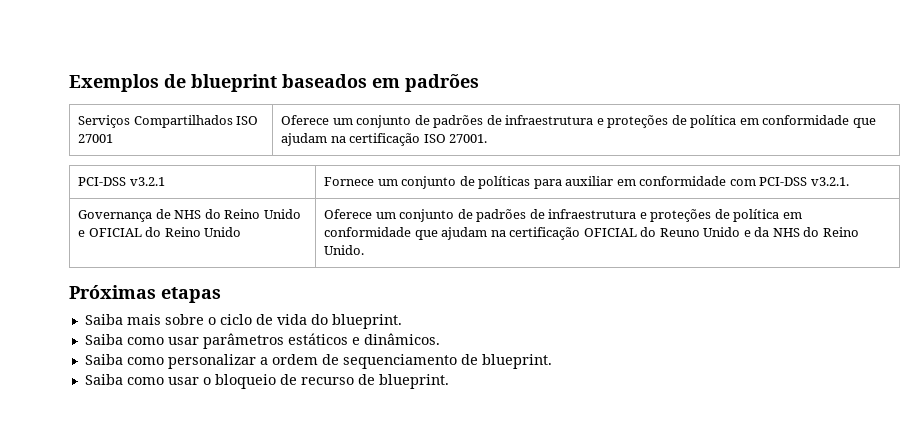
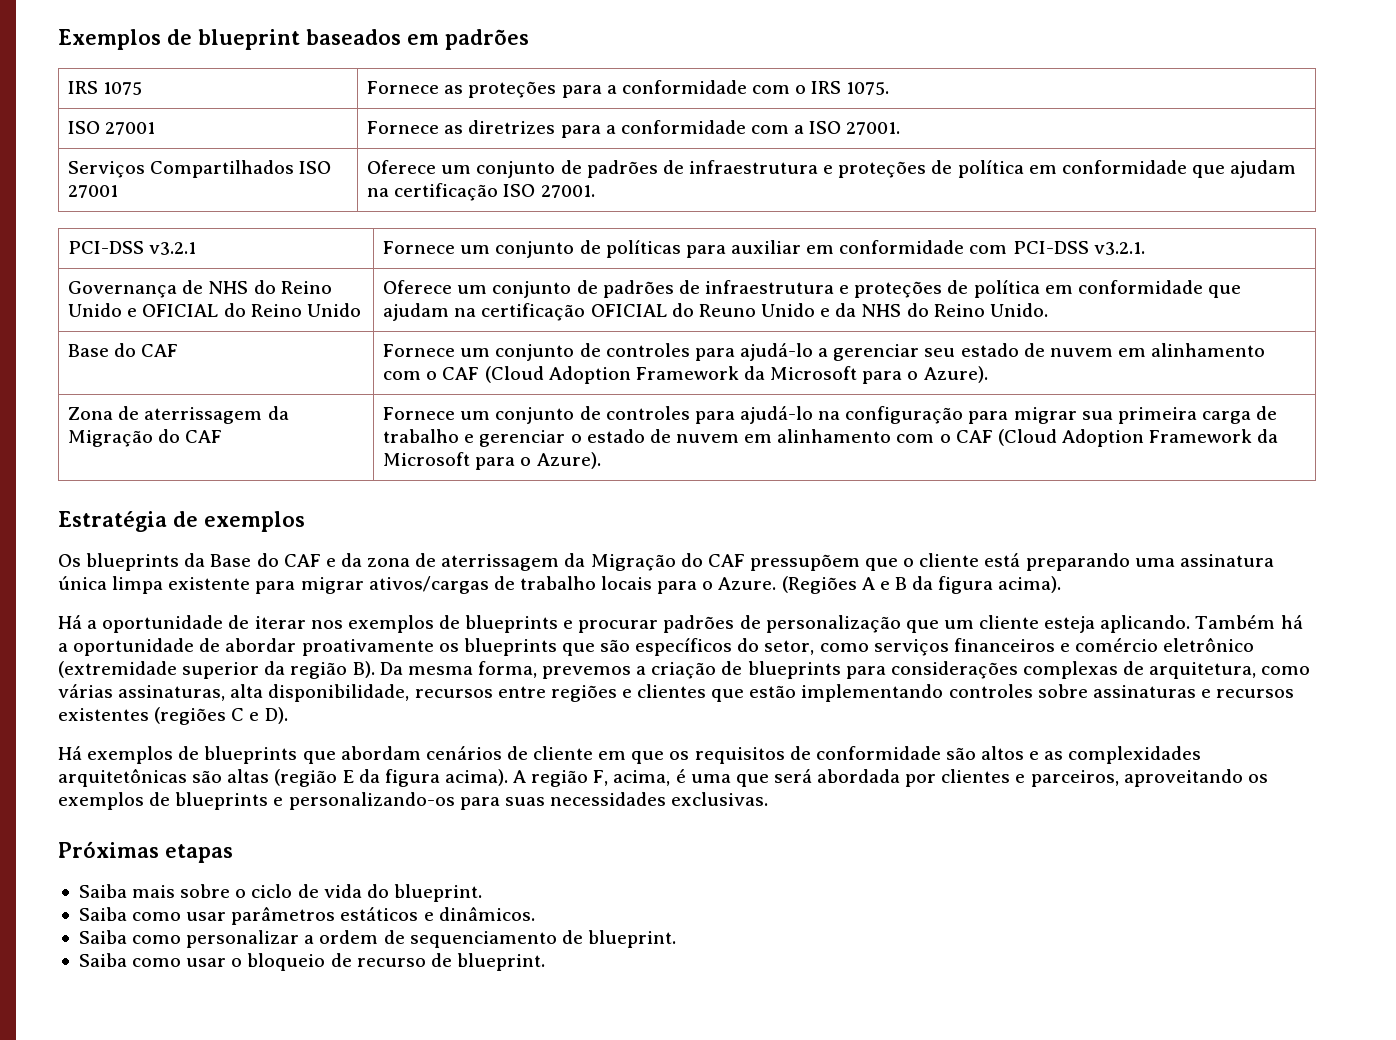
+ IRS 1075 | Fornece as proteções para a conformidade com o IRS 1075.
+ ISO 27001 | Fornece as diretrizes para a conformidade com a ISO 27001.
+ Base do CAF | Fornece um conjunto de controles para ajudá-lo a gerenciar seu estado de nuvem em alinhamento com o CAF (Cloud Adoption Framework da Microsoft para o Azure).
+ Zona de aterrissagem da Migração do CAF | Fornece um conjunto de controles para ajudá-lo na configuração para migrar sua primeira carga de trabalho e gerenciar o estado de nuvem em alinhamento com o CAF (Cloud Adoption Framework da Microsoft para o Azure).
+ Estratégia de exemplos
+ Os blueprints da Base do CAF e da zona de aterrissagem da Migração do CAF pressupõem que o cliente está preparando uma assinatura única limpa existente para migrar ativos/cargas de trabalho locais para o Azure. (Regiões A e B da figura acima).
+ Há a oportunidade de iterar nos exemplos de blueprints e procurar padrões de personalização que um cliente esteja aplicando. Também há a oportunidade de abordar proativamente os blueprints que são específicos do setor, como serviços financeiros e comércio eletrônico (extremidade superior da região B). Da mesma forma, prevemos a criação de blueprints para considerações complexas de arquitetura, como várias assinaturas, alta disponibilidade, recursos entre regiões e clientes que estão implementando controles sobre assinaturas e recursos existentes (regiões C e D).
+ Há exemplos de blueprints que abordam cenários de cliente em que os requisitos de conformidade são altos e as complexidades arquitetônicas são altas (região E da figura acima). A região F, acima, é uma que será abordada por clientes e parceiros, aproveitando os exemplos de blueprints e personalizando-os para suas necessidades exclusivas.

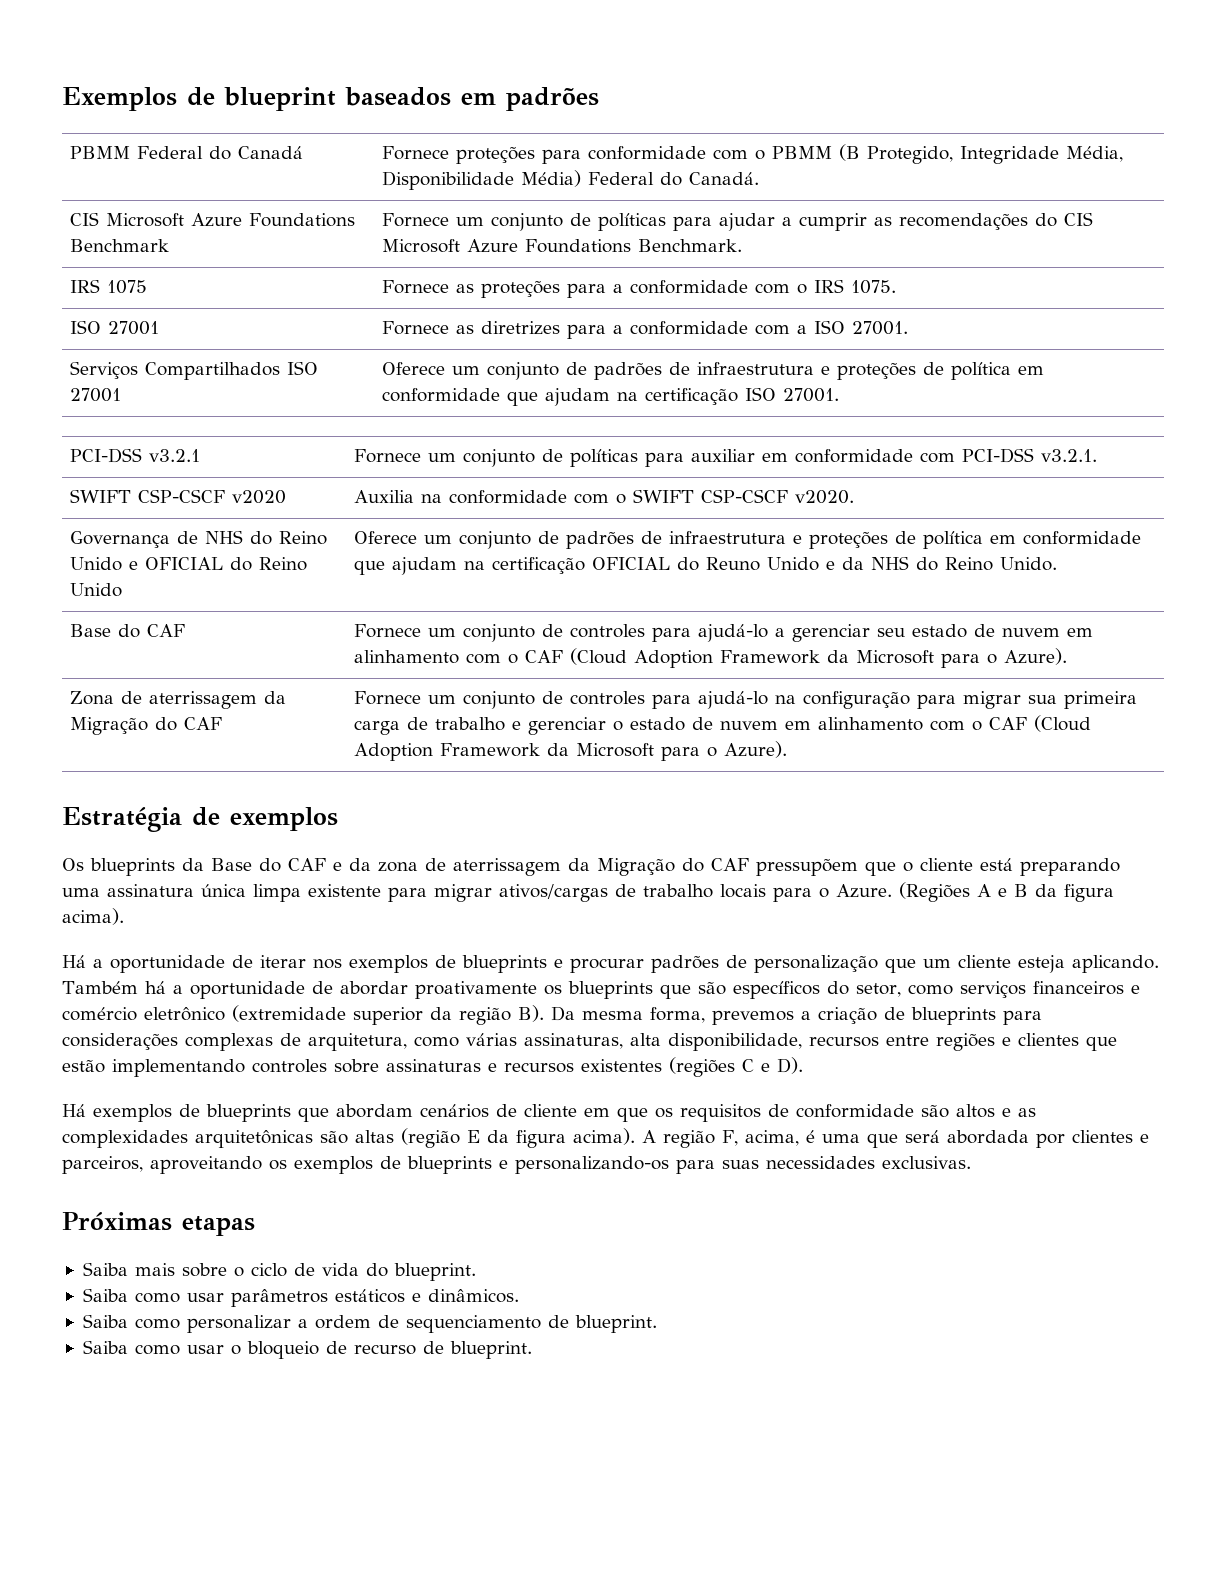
+ PBMM Federal do Canadá | Fornece proteções para conformidade com o PBMM (B Protegido, Integridade Média, Disponibilidade Média) Federal do Canadá.
+ CIS Microsoft Azure Foundations Benchmark | Fornece um conjunto de políticas para ajudar a cumprir as recomendações do CIS Microsoft Azure Foundations Benchmark.
+ SWIFT CSP-CSCF v2020 | Auxilia na conformidade com o SWIFT CSP-CSCF v2020.

